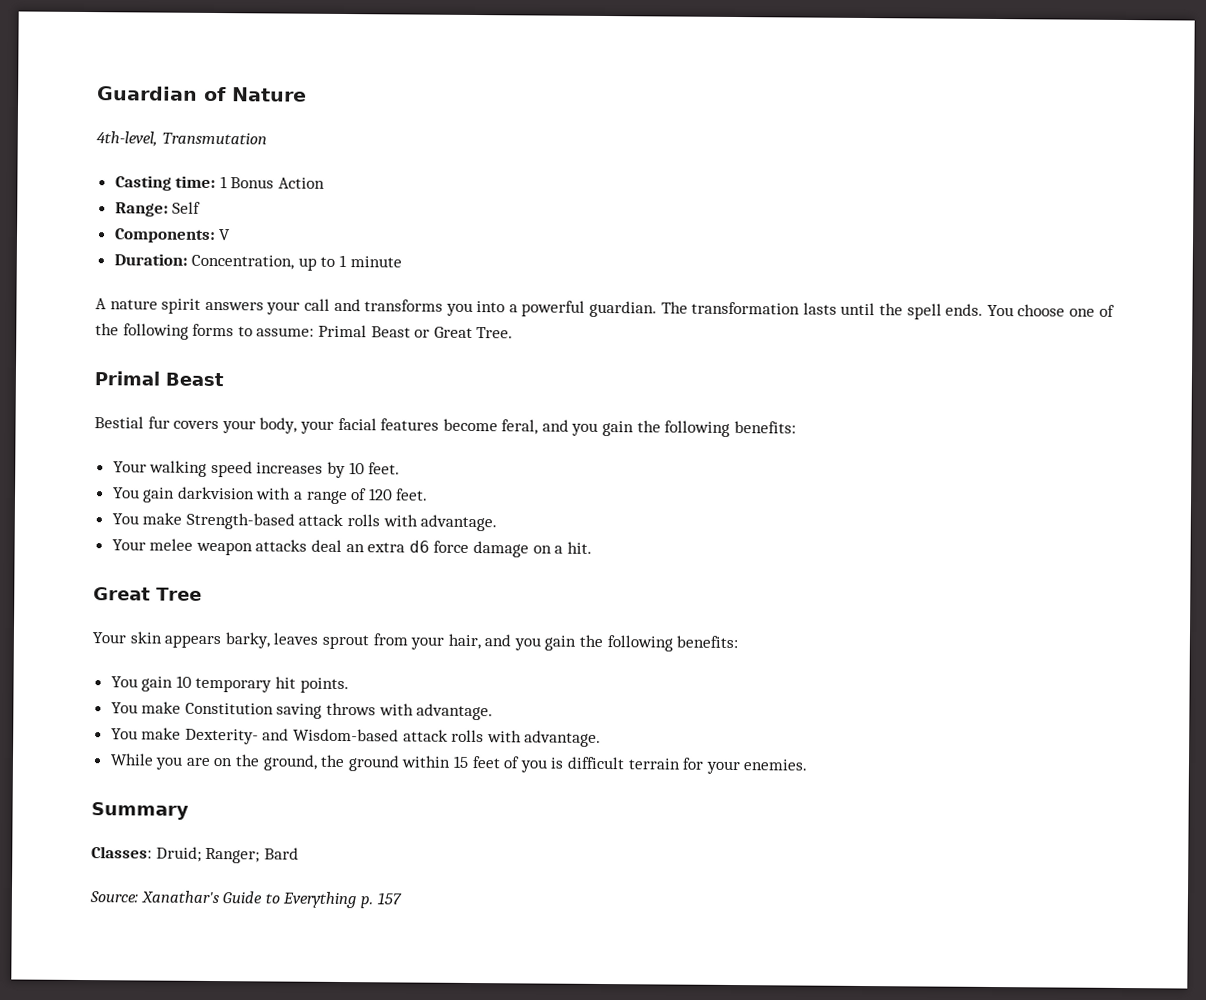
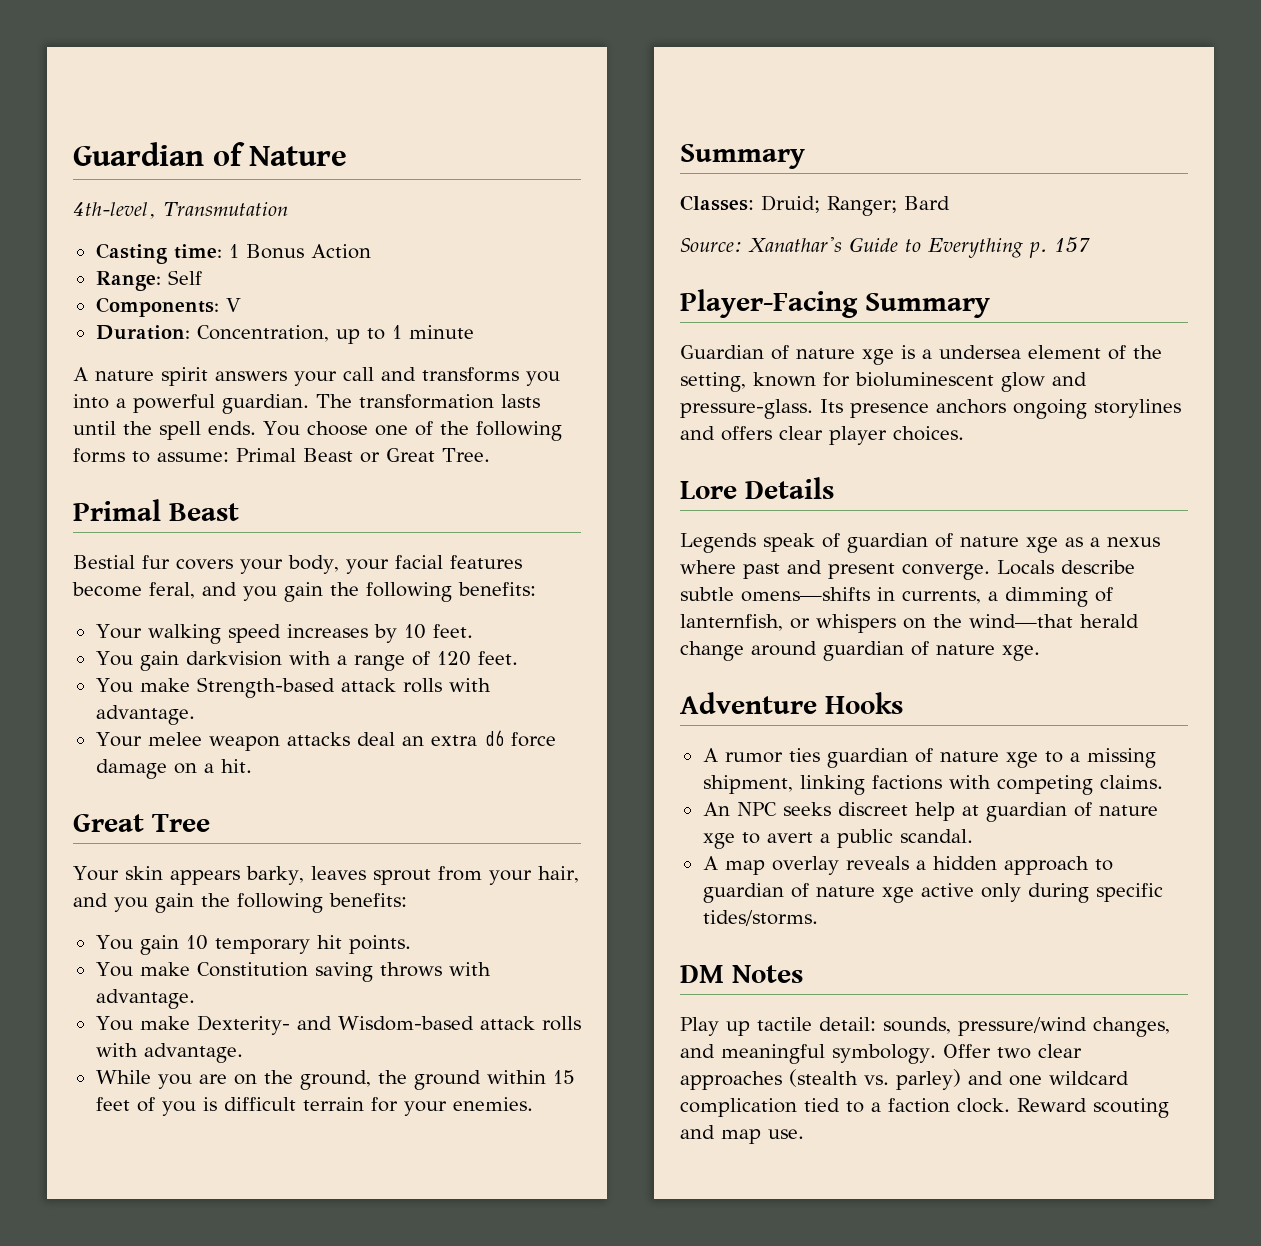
+ Player-Facing Summary
+ Guardian of nature xge is a undersea element of the setting, known for bioluminescent glow and pressure-glass. Its presence anchors ongoing storylines and offers clear player choices.
+ Lore Details
+ Legends speak of guardian of nature xge as a nexus where past and present converge. Locals describe subtle omens—shifts in currents, a dimming of lanternfish, or whispers on the wind—that herald change around guardian of nature xge.
+ Adventure Hooks
+ A rumor ties guardian of nature xge to a missing shipment, linking factions with competing claims.
+ An NPC seeks discreet help at guardian of nature xge to avert a public scandal.
+ A map overlay reveals a hidden approach to guardian of nature xge active only during specific tides/storms.
+ DM Notes
+ Play up tactile detail: sounds, pressure/wind changes, and meaningful symbology. Offer two clear approaches (stealth vs. parley) and one wildcard complication tied to a faction clock. Reward scouting and map use.

